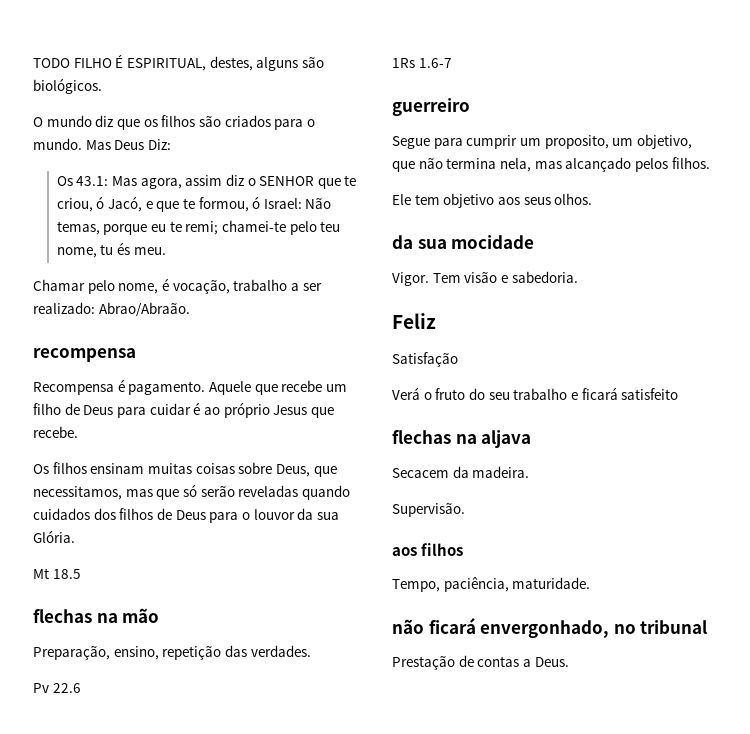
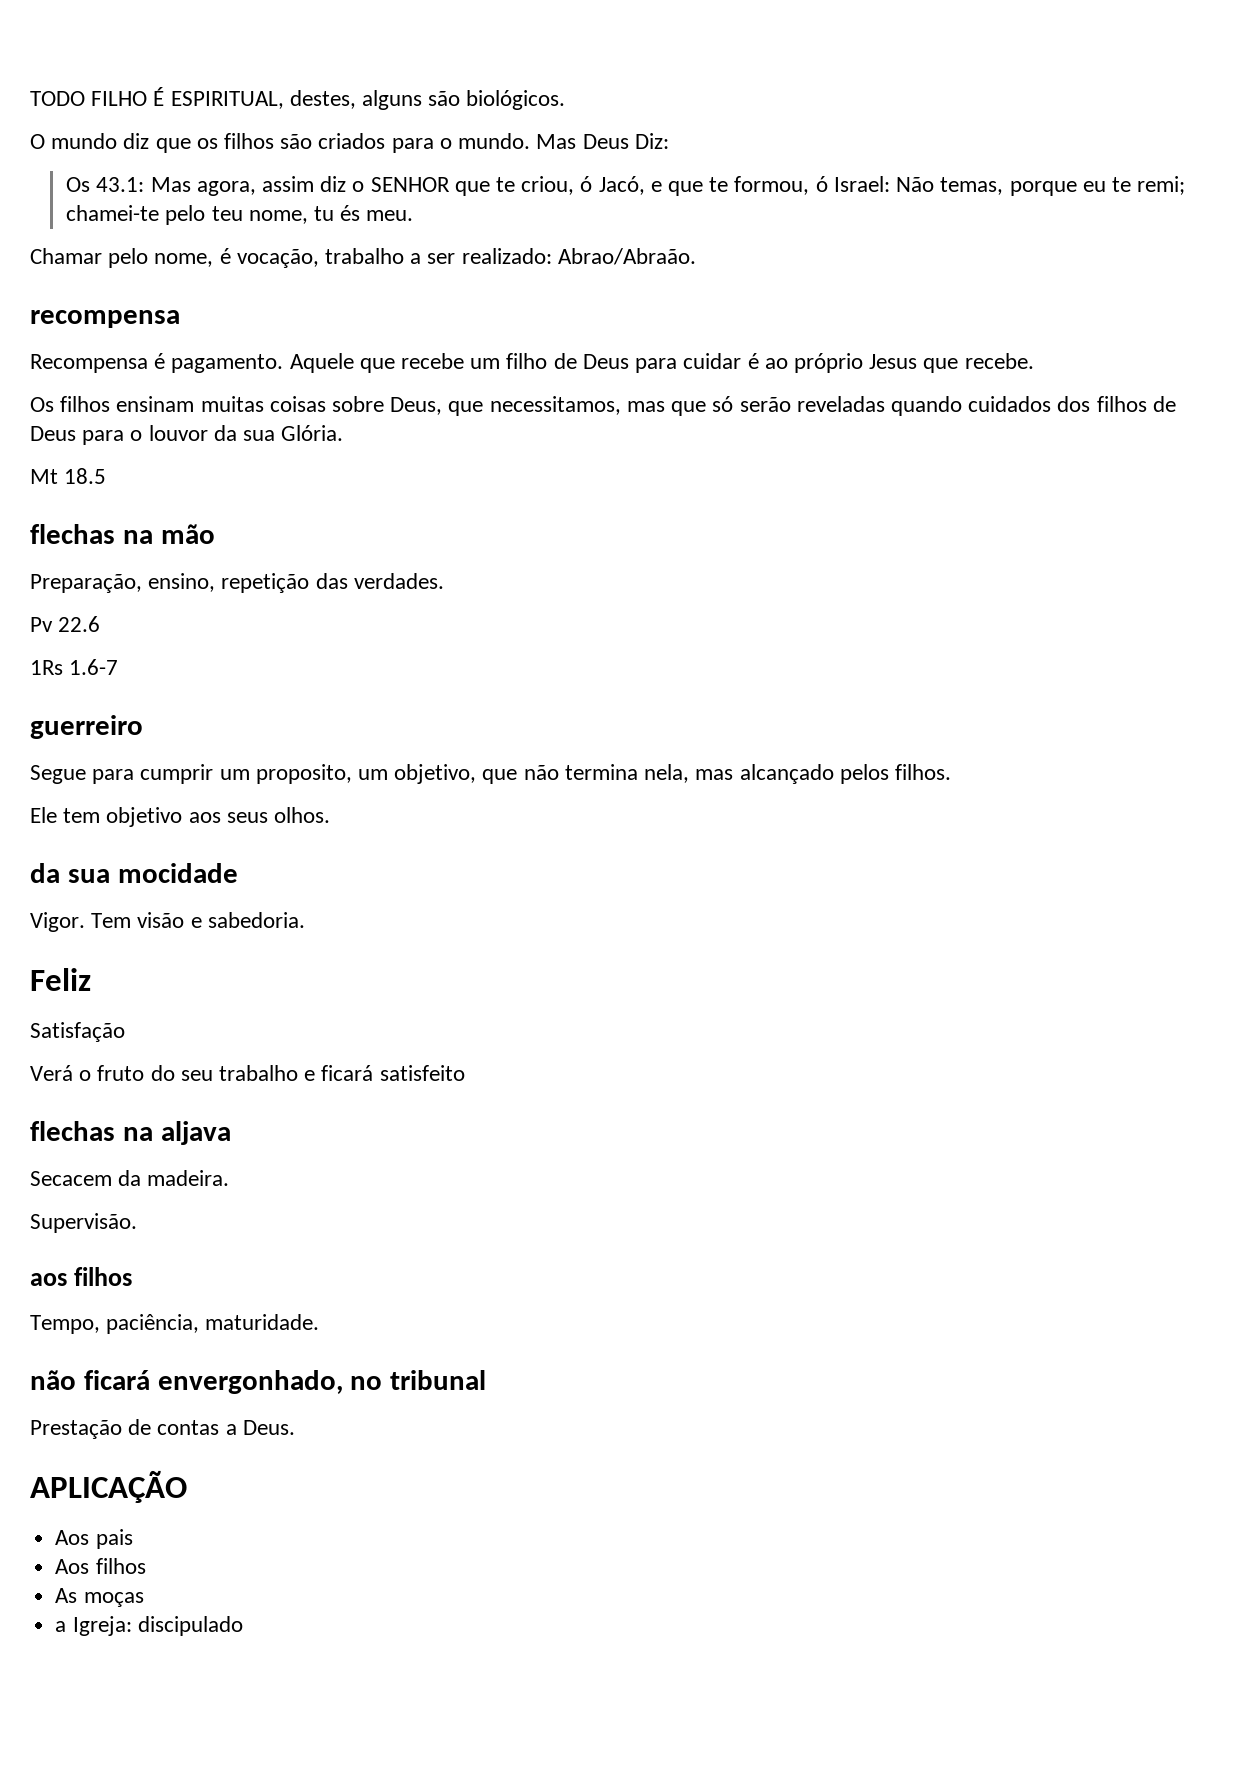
+ APLICAÇÃO
+ Aos pais
+ Aos filhos
+ As moças
+ a Igreja: discipulado

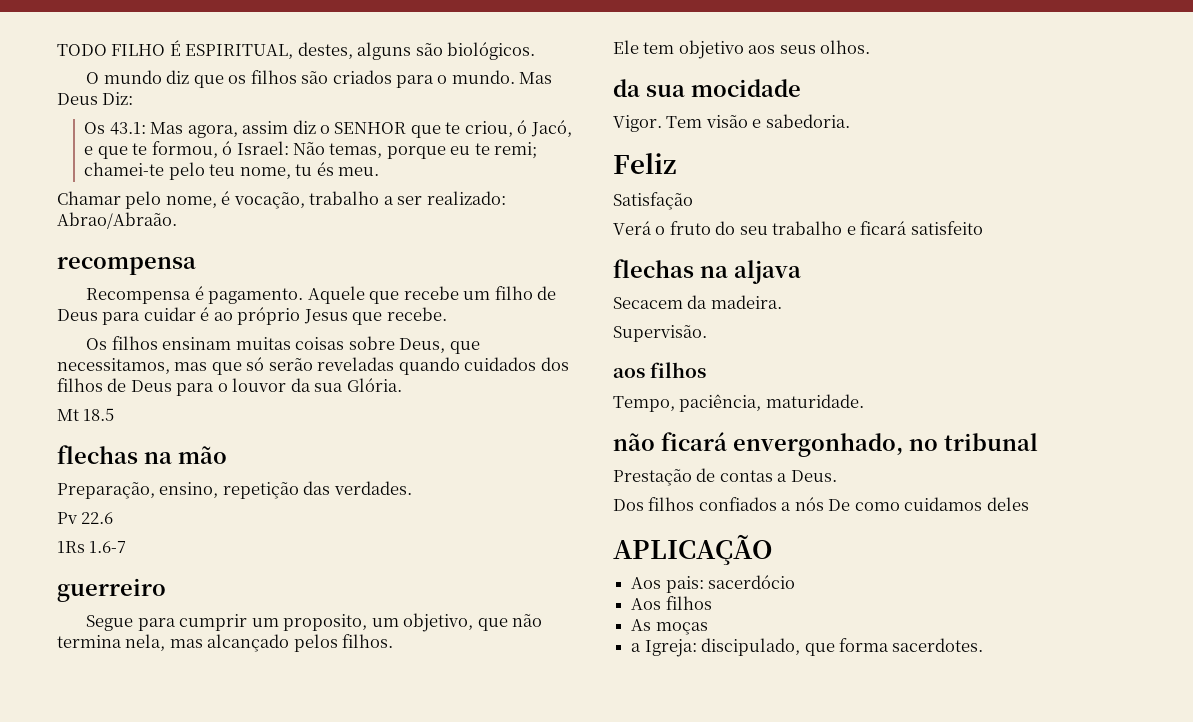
+ Dos filhos confiados a nós De como cuidamos deles
- Aos pais
+ Aos pais: sacerdócio
- a Igreja: discipulado
+ a Igreja: discipulado, que forma sacerdotes.

